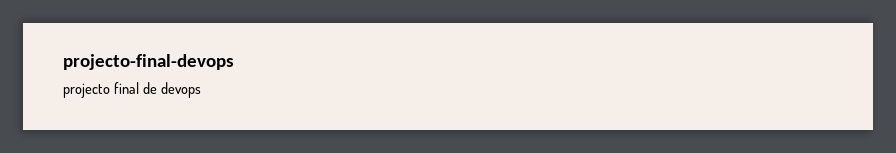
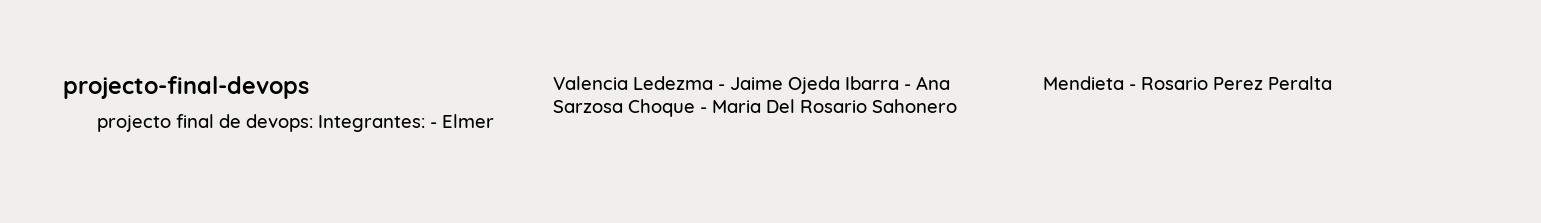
- projecto final de devops
+ projecto final de devops: Integrantes: - Elmer Valencia Ledezma - Jaime Ojeda Ibarra - Ana Sarzosa Choque - Maria Del Rosario Sahonero Mendieta - Rosario Perez Peralta

